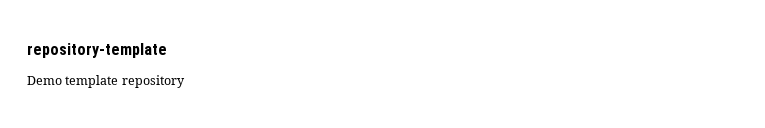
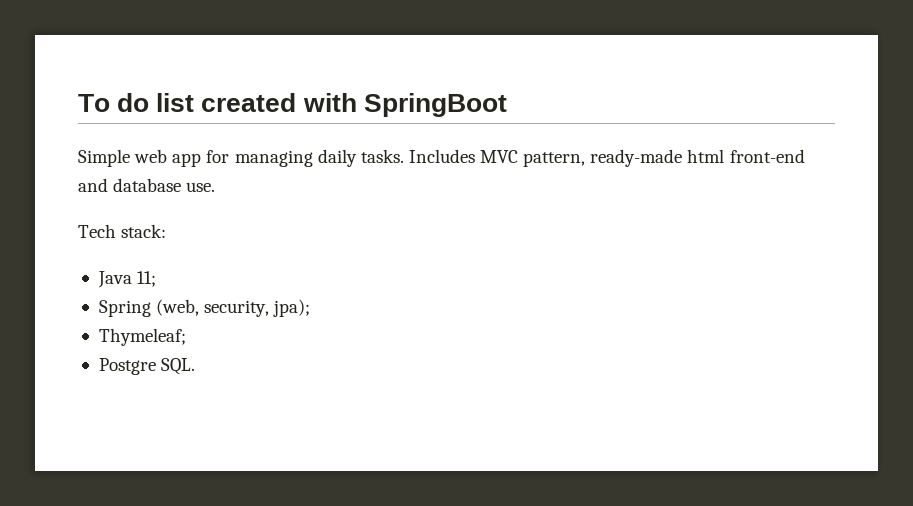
- repository-template
- Demo template repository
+ To do list created with SpringBoot
+ Simple web app for managing daily tasks. Includes MVC pattern, ready-made html front-end and database use.
+ Tech stack:
+ Java 11;
+ Spring (web, security, jpa);
+ Thymeleaf;
+ Postgre SQL.

